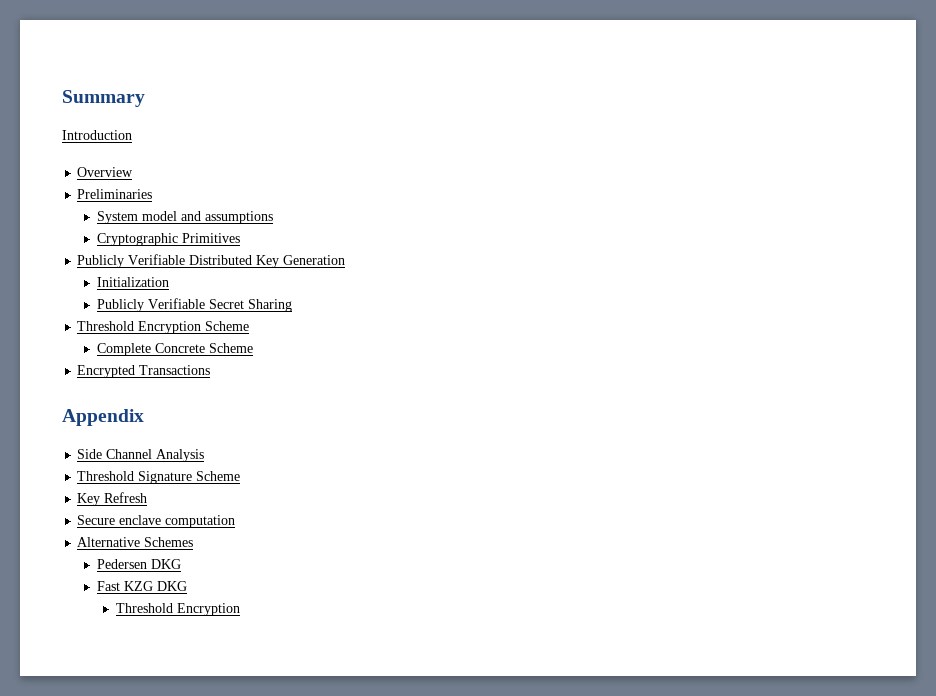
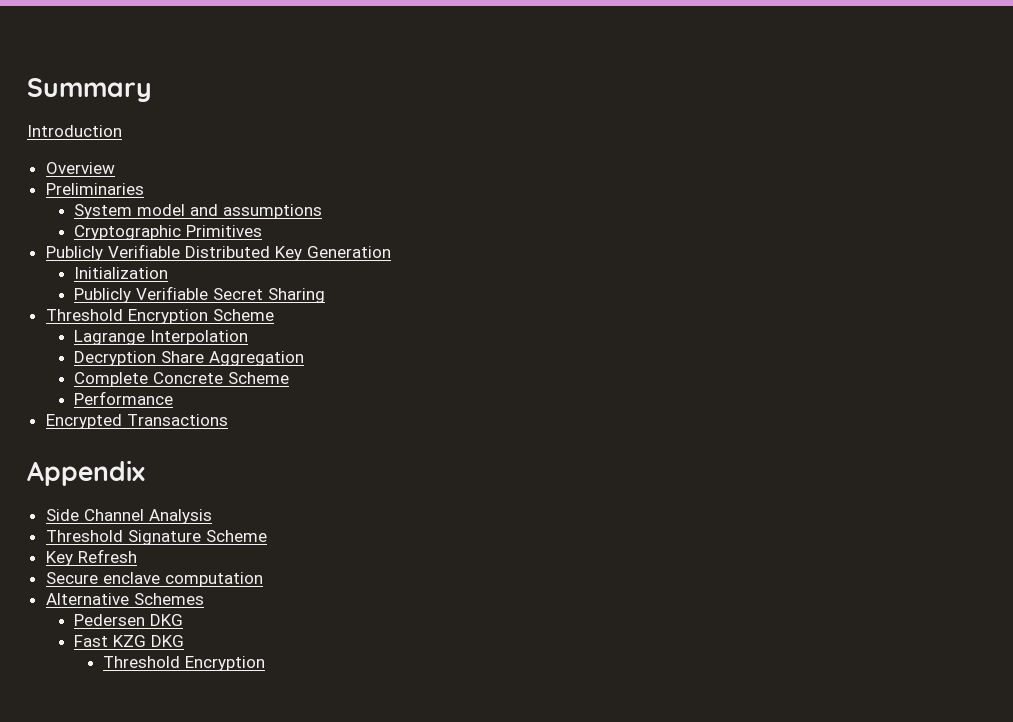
+ Lagrange Interpolation
+ Decryption Share Aggregation
+ Performance

